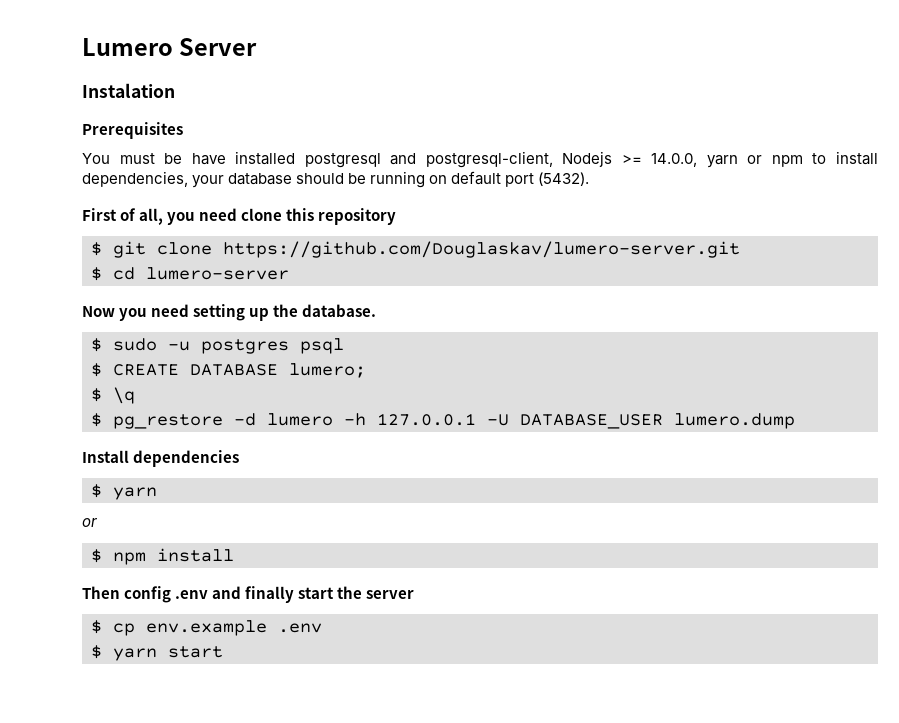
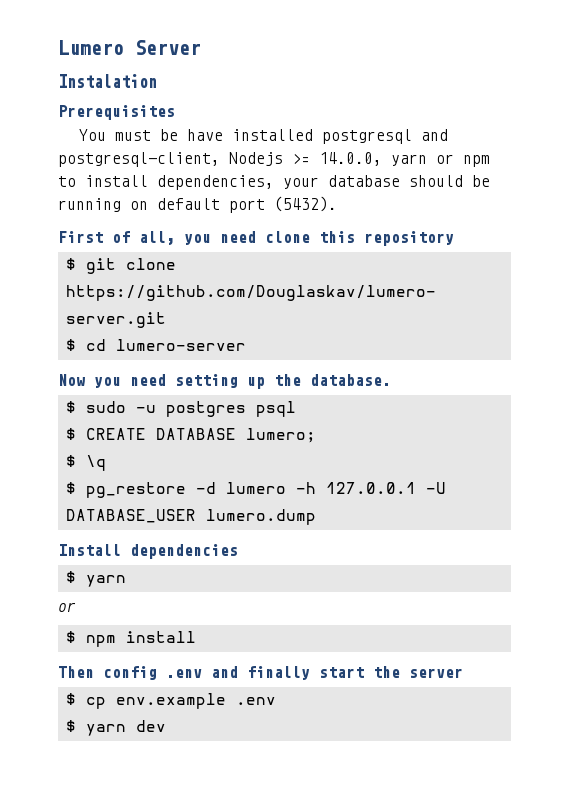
- $ yarn start
+ $ yarn dev

